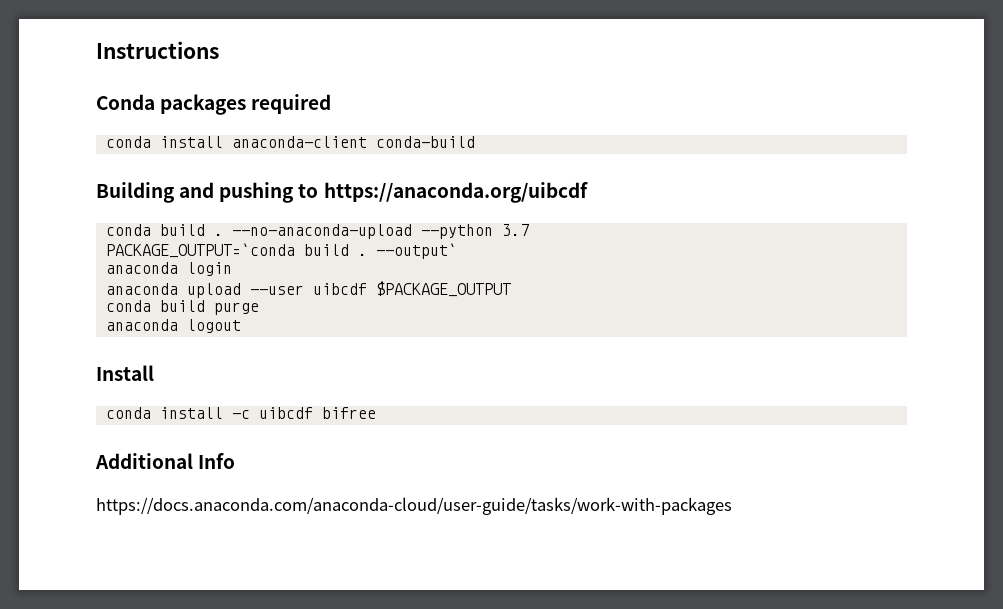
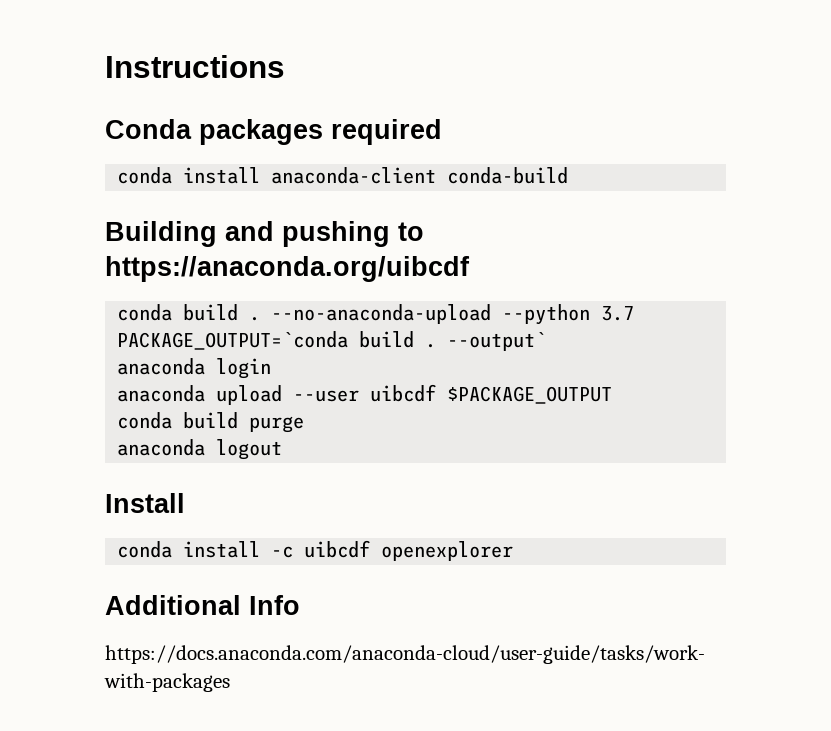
- conda install -c uibcdf bifree
+ conda install -c uibcdf openexplorer

